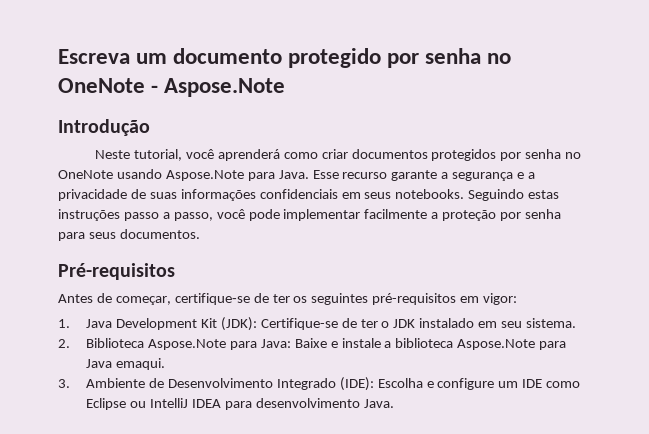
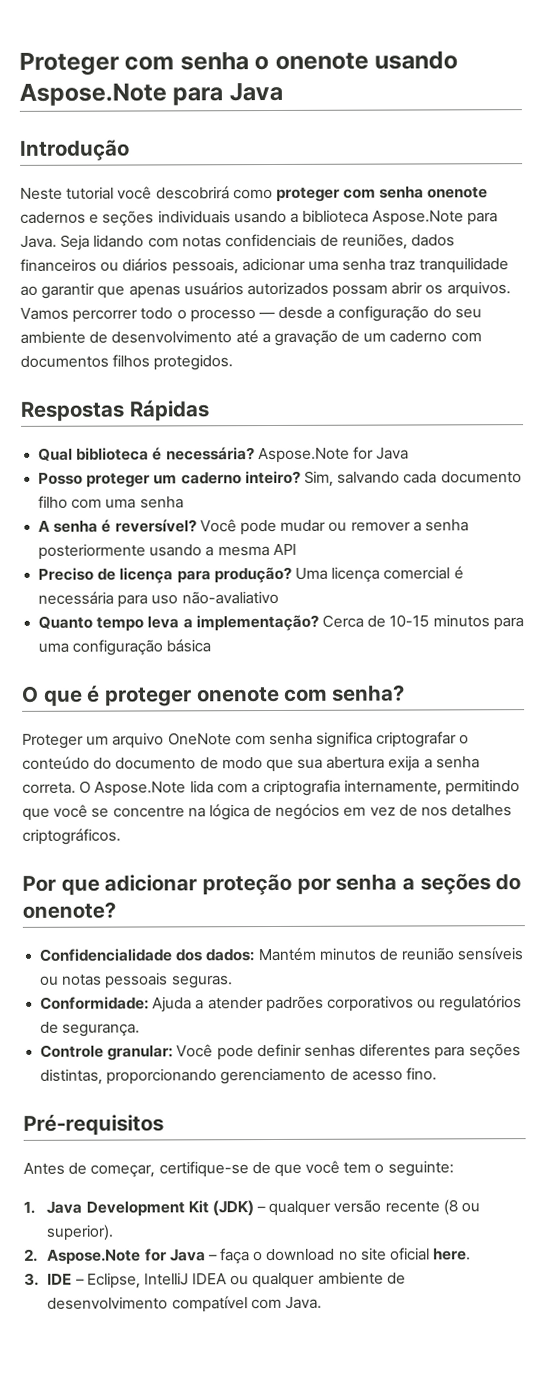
- Escreva um documento protegido por senha no OneNote - Aspose.Note
+ Proteger com senha o onenote usando Aspose.Note para Java
- Neste tutorial, você aprenderá como criar documentos protegidos por senha no OneNote usando Aspose.Note para Java. Esse recurso garante a segurança e a privacidade de suas informações confidenciais em seus notebooks. Seguindo estas instruções passo a passo, você pode implementar facilmente a proteção por senha para seus documentos.
+ Neste tutorial você descobrirá como proteger com senha onenote cadernos e seções individuais usando a biblioteca Aspose.Note para Java. Seja lidando com notas confidenciais de reuniões, dados financeiros ou diários pessoais, adicionar uma senha traz tranquilidade ao garantir que apenas usuários autorizados possam abrir os arquivos. Vamos percorrer todo o processo — desde a configuração do seu ambiente de desenvolvimento até a gravação de um caderno com documentos filhos protegidos.
+ Respostas Rápidas
+ Qual biblioteca é necessária? Aspose.Note for Java
+ Posso proteger um caderno inteiro? Sim, salvando cada documento filho com uma senha
+ A senha é reversível? Você pode mudar ou remover a senha posteriormente usando a mesma API
+ Preciso de licença para produção? Uma licença comercial é necessária para uso não‑avaliativo
+ Quanto tempo leva a implementação? Cerca de 10‑15 minutos para uma configuração básica
+ O que é proteger onenote com senha?
+ Proteger um arquivo OneNote com senha significa criptografar o conteúdo do documento de modo que sua abertura exija a senha correta. O Aspose.Note lida com a criptografia internamente, permitindo que você se concentre na lógica de negócios em vez de nos detalhes criptográficos.
+ Por que adicionar proteção por senha a seções do onenote?
+ Confidencialidade dos dados: Mantém minutos de reunião sensíveis ou notas pessoais seguras.
+ Conformidade: Ajuda a atender padrões corporativos ou regulatórios de segurança.
+ Controle granular: Você pode definir senhas diferentes para seções distintas, proporcionando gerenciamento de acesso fino.
- Antes de começar, certifique‑se de ter os seguintes pré-requisitos em vigor:
- 1. Java Development Kit (JDK): Certifique-se de ter o JDK instalado em seu sistema.
- 2. Biblioteca Aspose.Note para Java: Baixe e instale a biblioteca Aspose.Note para Java emaqui.
- 3. Ambiente de Desenvolvimento Integrado (IDE): Escolha e configure um IDE como Eclipse ou IntelliJ IDEA para desenvolvimento Java.
+ Antes de começar, certifique‑se de que você tem o seguinte:
+ 1. Java Development Kit (JDK) – qualquer versão recente (8 ou superior).
+ 2. Aspose.Note for Java – faça o download no site oficial here.
+ 3. IDE – Eclipse, IntelliJ IDEA ou qualquer ambiente de desenvolvimento compatível com Java.

